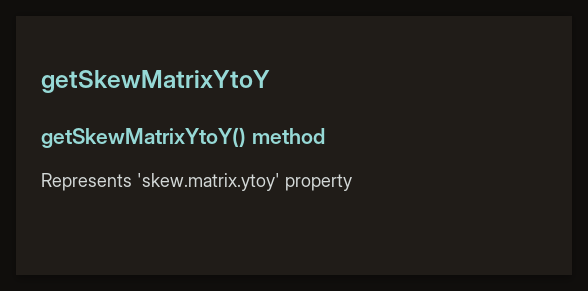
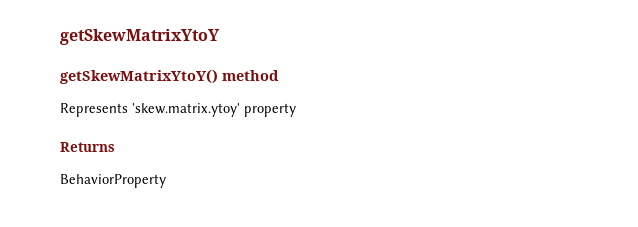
+ Returns
+ BehaviorProperty

